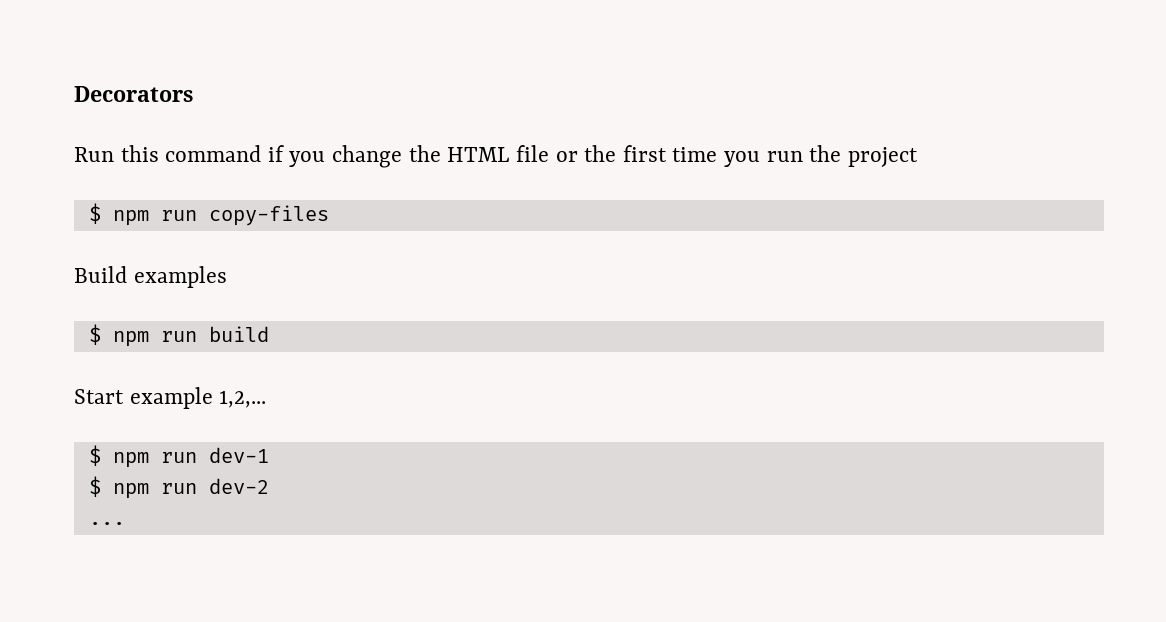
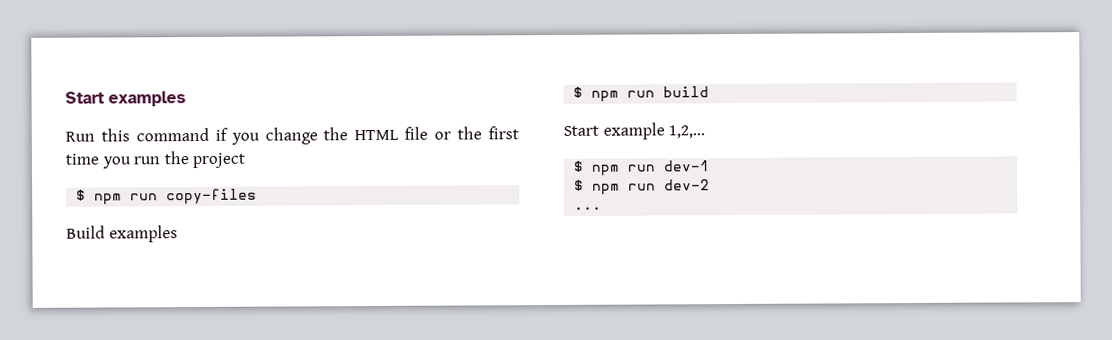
- Decorators
+ Start examples

